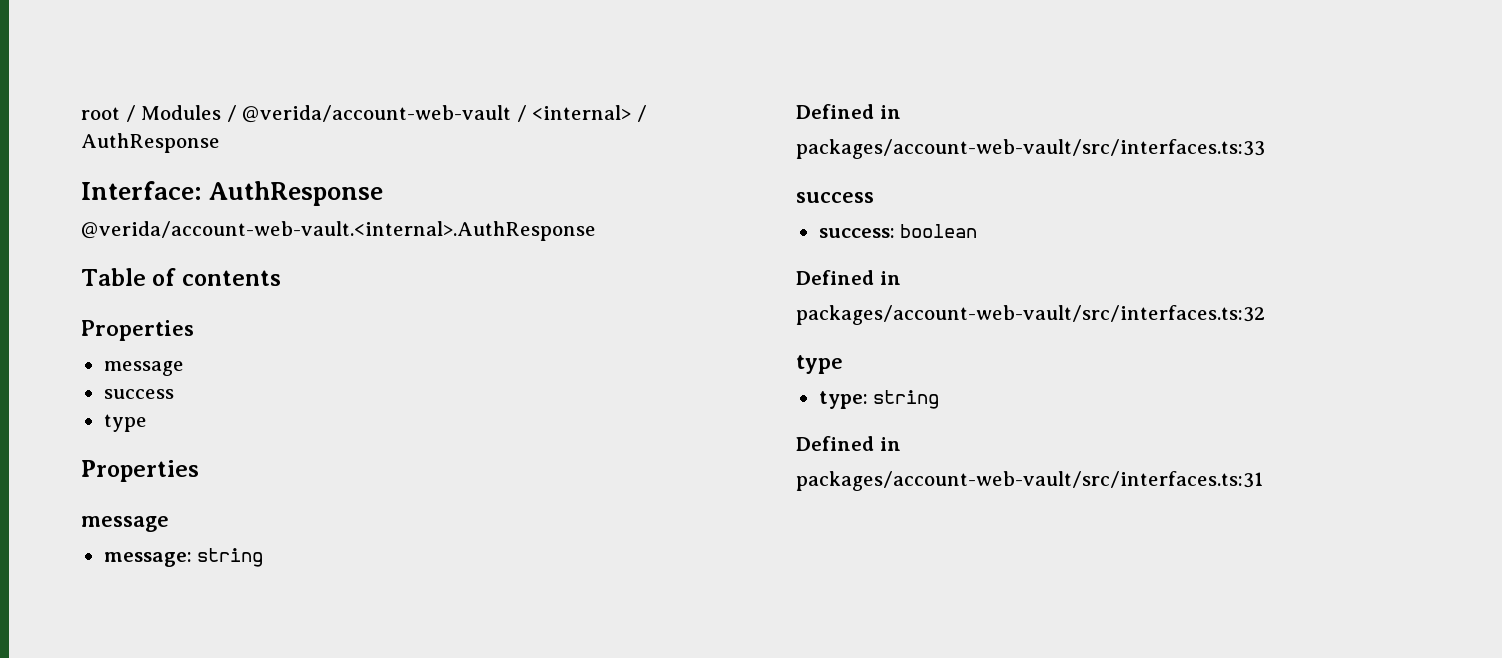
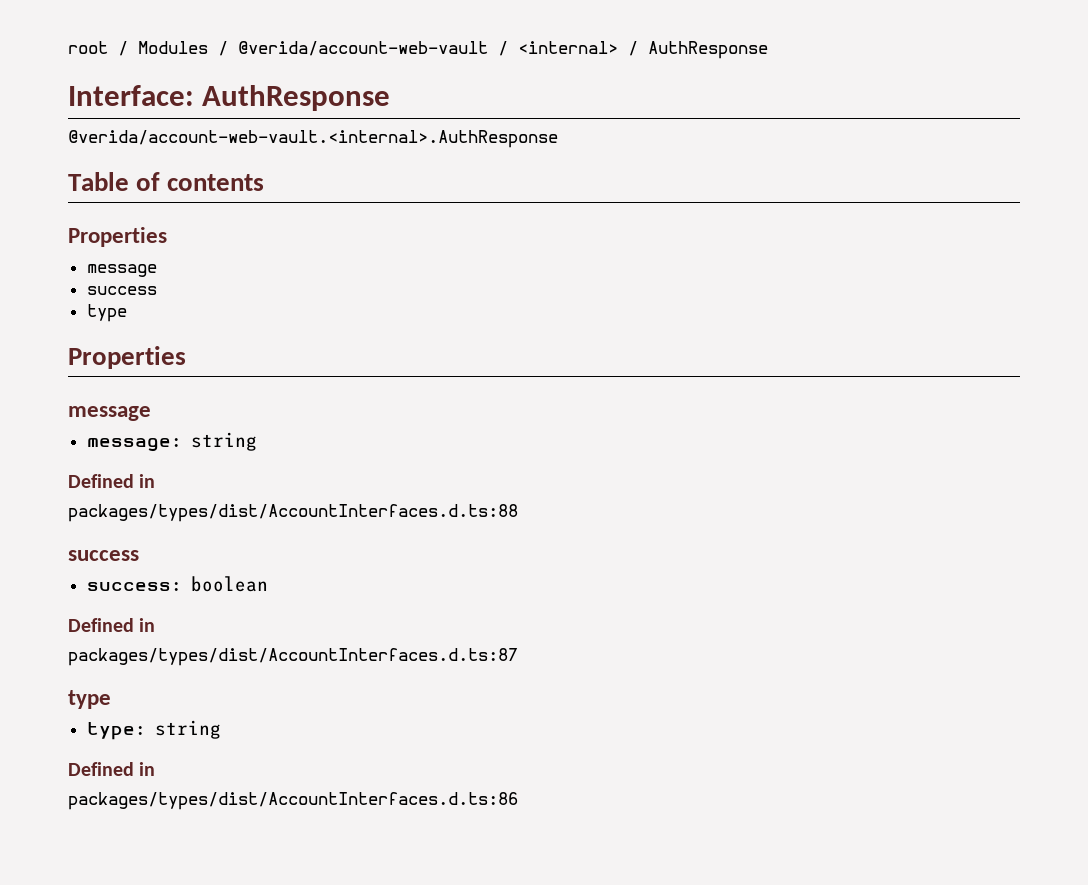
- packages/account-web-vault/src/interfaces.ts:33
+ packages/types/dist/AccountInterfaces.d.ts:88
- packages/account-web-vault/src/interfaces.ts:32
+ packages/types/dist/AccountInterfaces.d.ts:87
- packages/account-web-vault/src/interfaces.ts:31
+ packages/types/dist/AccountInterfaces.d.ts:86

